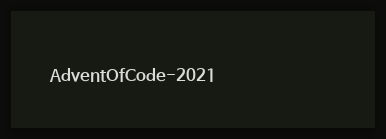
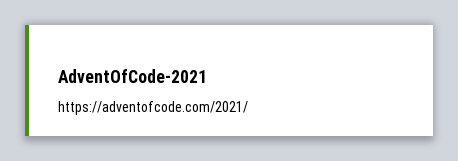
+ https://adventofcode.com/2021/

